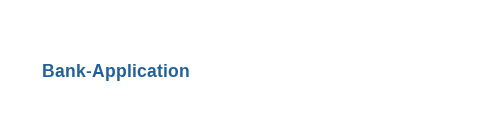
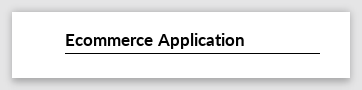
- Bank-Application
+ Ecommerce Application

